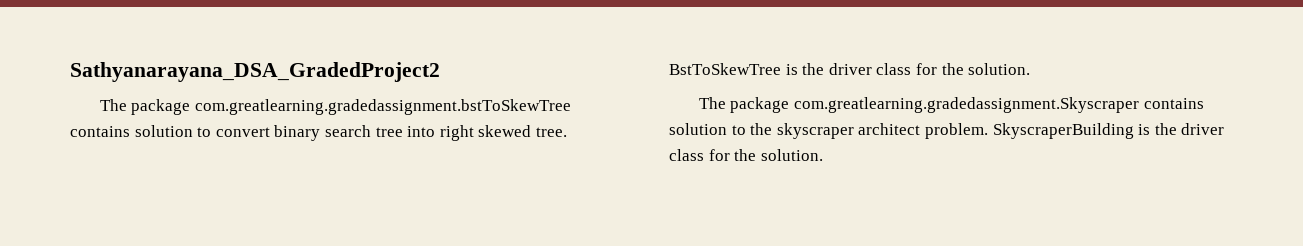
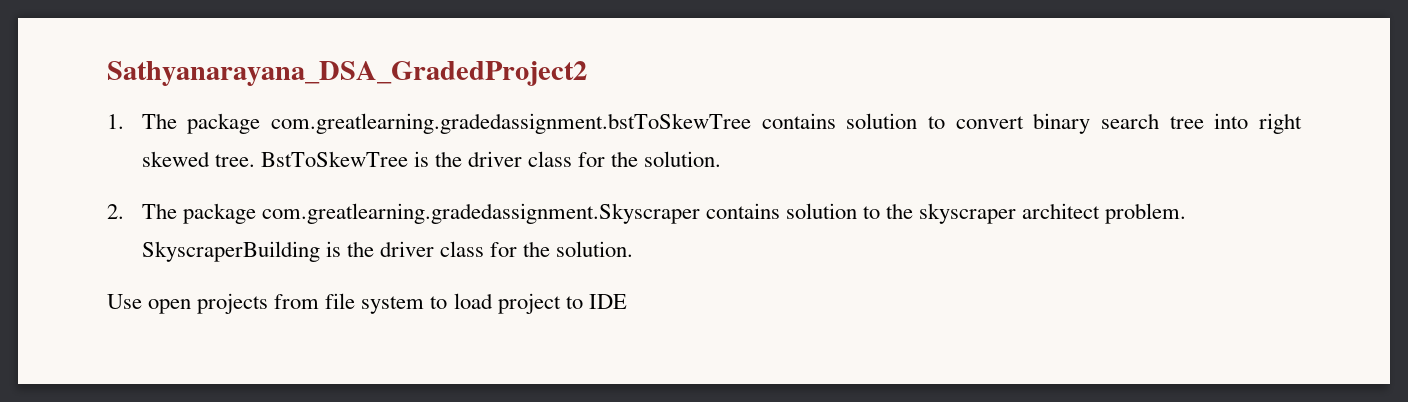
- The package com.greatlearning.gradedassignment.bstToSkewTree contains solution to convert binary search tree into right skewed tree.
+ 1. The package com.greatlearning.gradedassignment.bstToSkewTree contains solution to convert binary search tree into right skewed tree.
- The package com.greatlearning.gradedassignment.Skyscraper contains solution to the skyscraper architect problem.
+ 2. The package com.greatlearning.gradedassignment.Skyscraper contains solution to the skyscraper architect problem.
+ Use open projects from file system to load project to IDE

